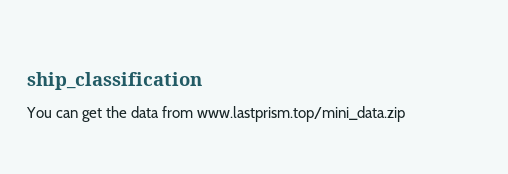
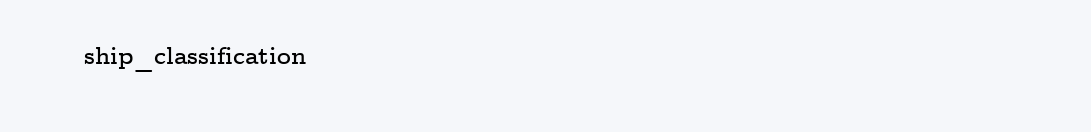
- You can get the data from www.lastprism.top/mini_data.zip

